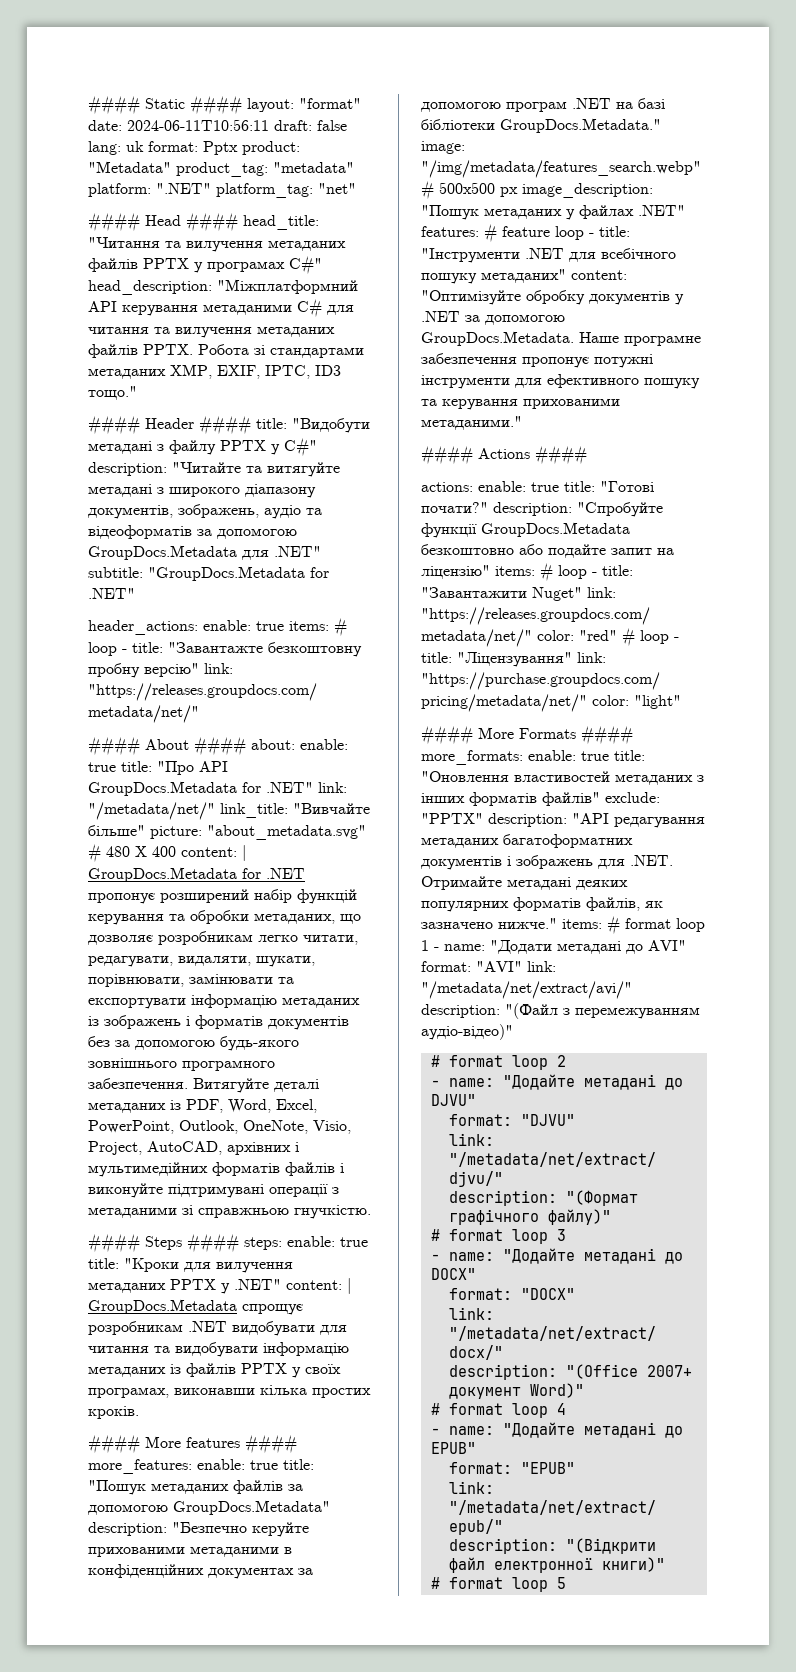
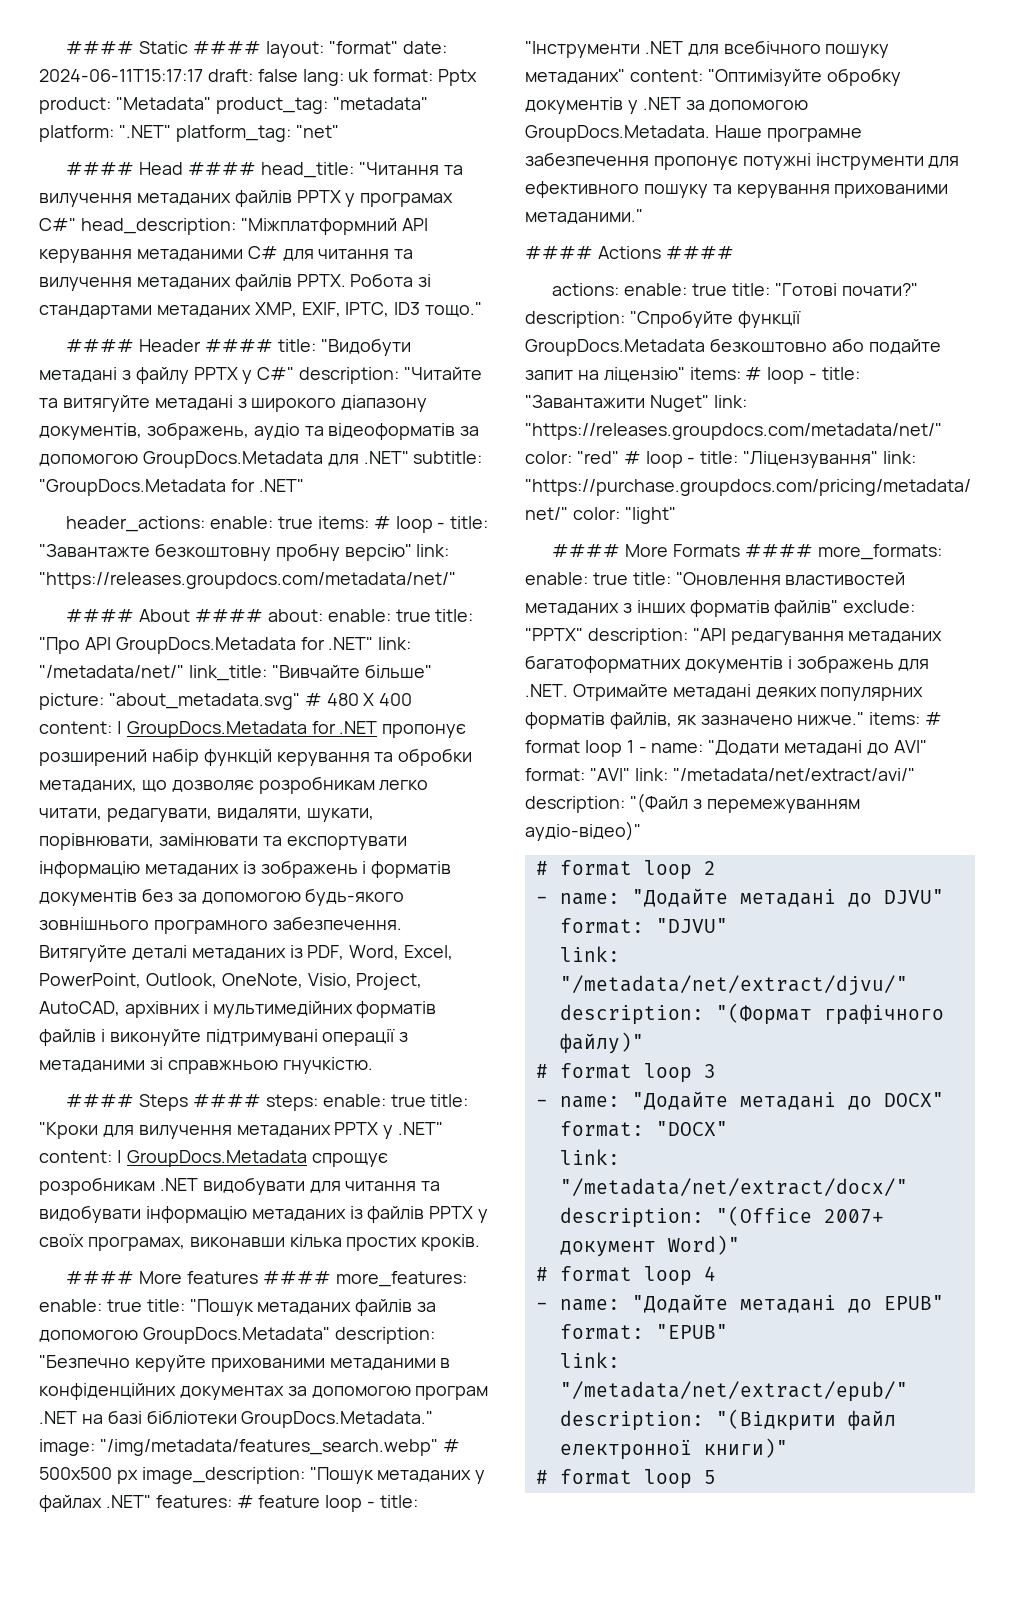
- #### Static #### layout: "format" date: 2024-06-11T10:56:11 draft: false lang: uk format: Pptx product: "Metadata" product_tag: "metadata" platform: ".NET" platform_tag: "net"
+ #### Static #### layout: "format" date: 2024-06-11T15:17:17 draft: false lang: uk format: Pptx product: "Metadata" product_tag: "metadata" platform: ".NET" platform_tag: "net"

